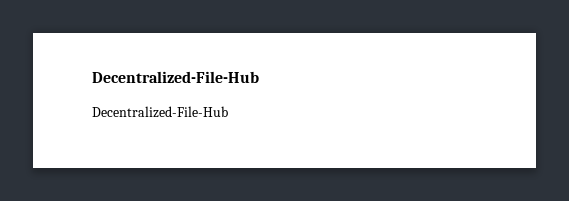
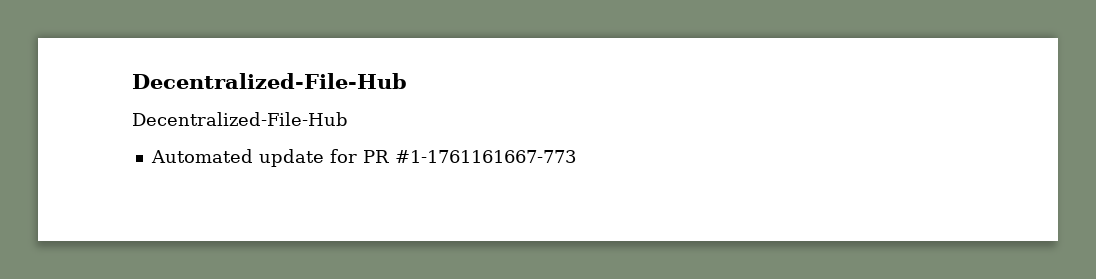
+ Automated update for PR #1-1761161667-773

